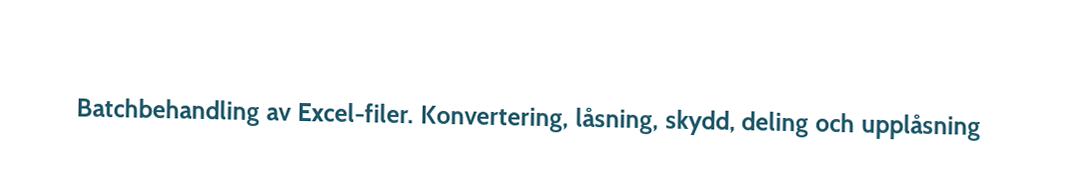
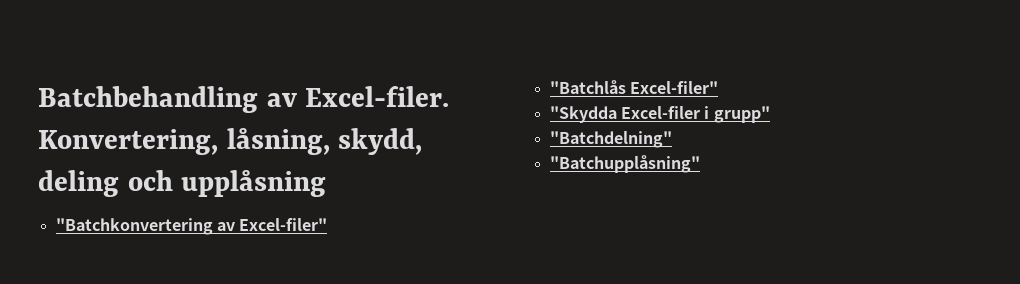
+ "Batchkonvertering av Excel-filer"
+ "Batchlås Excel-filer"
+ "Skydda Excel-filer i grupp"
+ "Batchdelning"
+ "Batchupplåsning"

